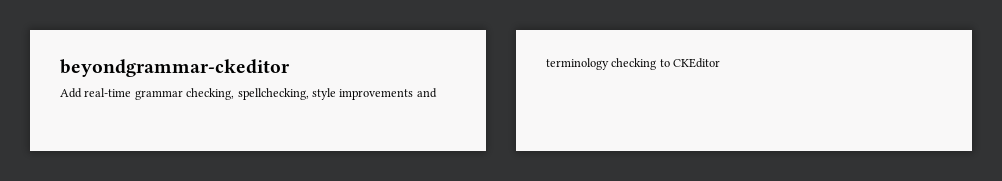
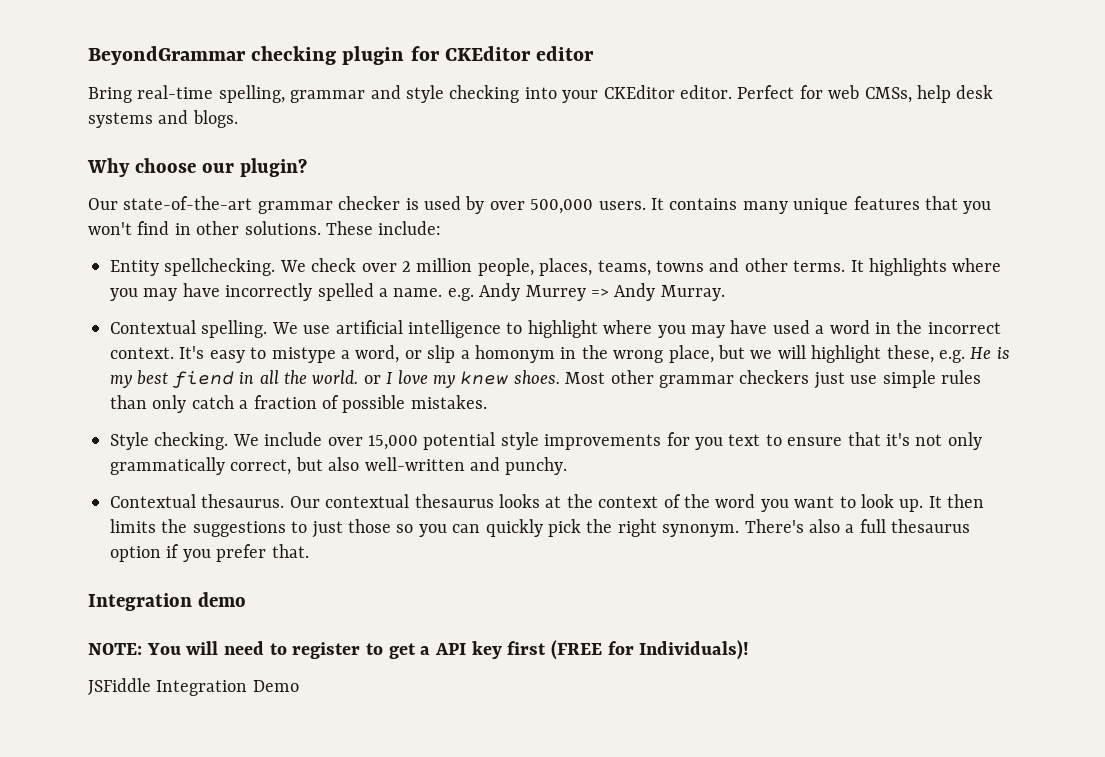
- beyondgrammar-ckeditor
- Add real-time grammar checking, spellchecking, style improvements and terminology checking to CKEditor
+ BeyondGrammar checking plugin for CKEditor editor
+ Bring real-time spelling, grammar and style checking into your CKEditor editor. Perfect for web CMSs, help desk systems and blogs.
+ Why choose our plugin?
+ Our state-of-the-art grammar checker is used by over 500,000 users. It contains many unique features that you won't find in other solutions. These include:
+ Entity spellchecking. We check over 2 million people, places, teams, towns and other terms. It highlights where you may have incorrectly spelled a name. e.g. Andy Murrey => Andy Murray.
+ Contextual spelling. We use artificial intelligence to highlight where you may have used a word in the incorrect context. It's easy to mistype a word, or slip a homonym in the wrong place, but we will highlight these, e.g. He is my best fiend in all the world. or I love my knew shoes. Most other grammar checkers just use simple rules than only catch a fraction of possible mistakes.
+ Style checking. We include over 15,000 potential style improvements for you text to ensure that it's not only grammatically correct, but also well-written and punchy.
+ Contextual thesaurus. Our contextual thesaurus looks at the context of the word you want to look up. It then limits the suggestions to just those so you can quickly pick the right synonym. There's also a full thesaurus option if you prefer that.
+ Integration demo
+ NOTE: You will need to register to get a API key first (FREE for Individuals)!
+ JSFiddle Integration Demo

